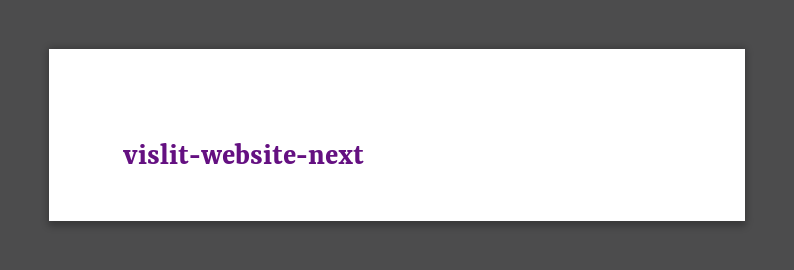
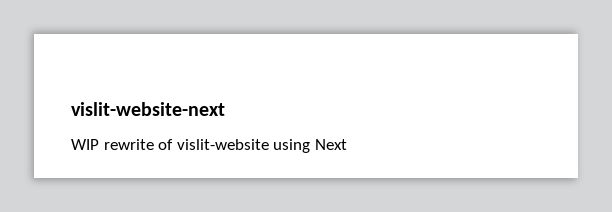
+ WIP rewrite of vislit-website using Next

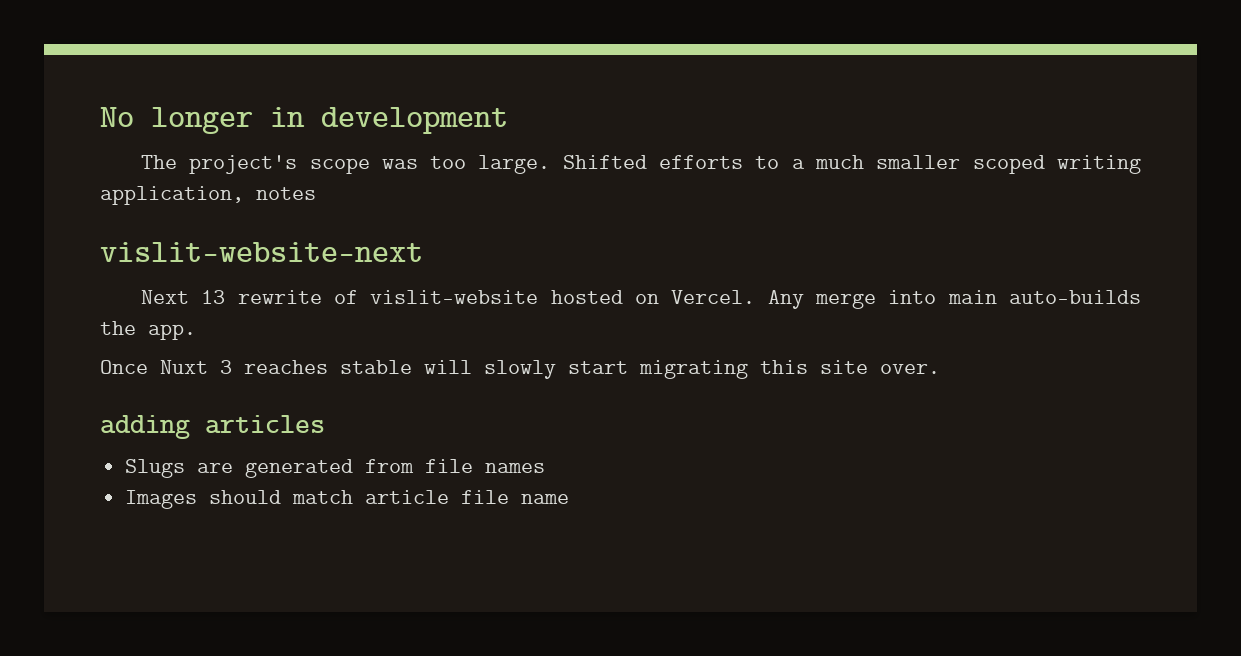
+ No longer in development
+ The project's scope was too large. Shifted efforts to a much smaller scoped writing application, notes
- WIP rewrite of vislit-website using Next
+ Next 13 rewrite of vislit-website hosted on Vercel. Any merge into main auto-builds the app.
+ Once Nuxt 3 reaches stable will slowly start migrating this site over.
+ adding articles
+ Slugs are generated from file names
+ Images should match article file name

